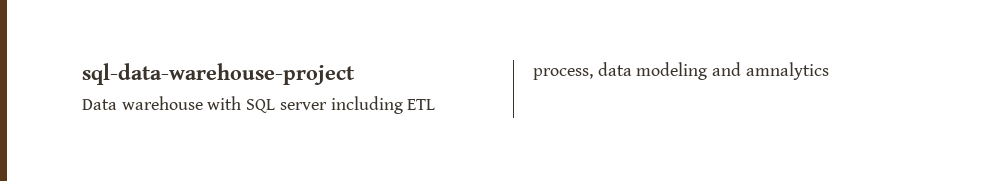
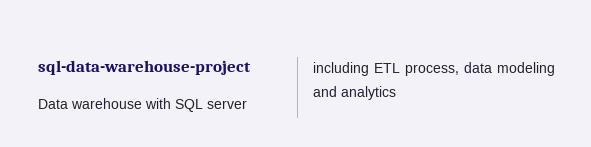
- Data warehouse with SQL server including ETL process, data modeling and amnalytics
+ Data warehouse with SQL server including ETL process, data modeling and analytics

